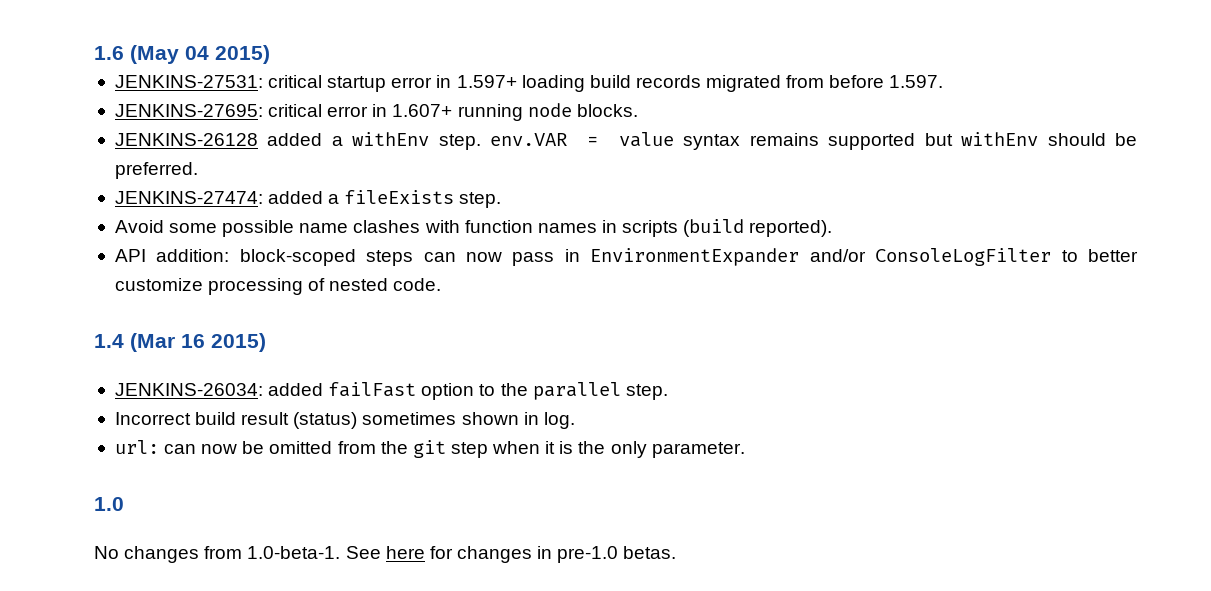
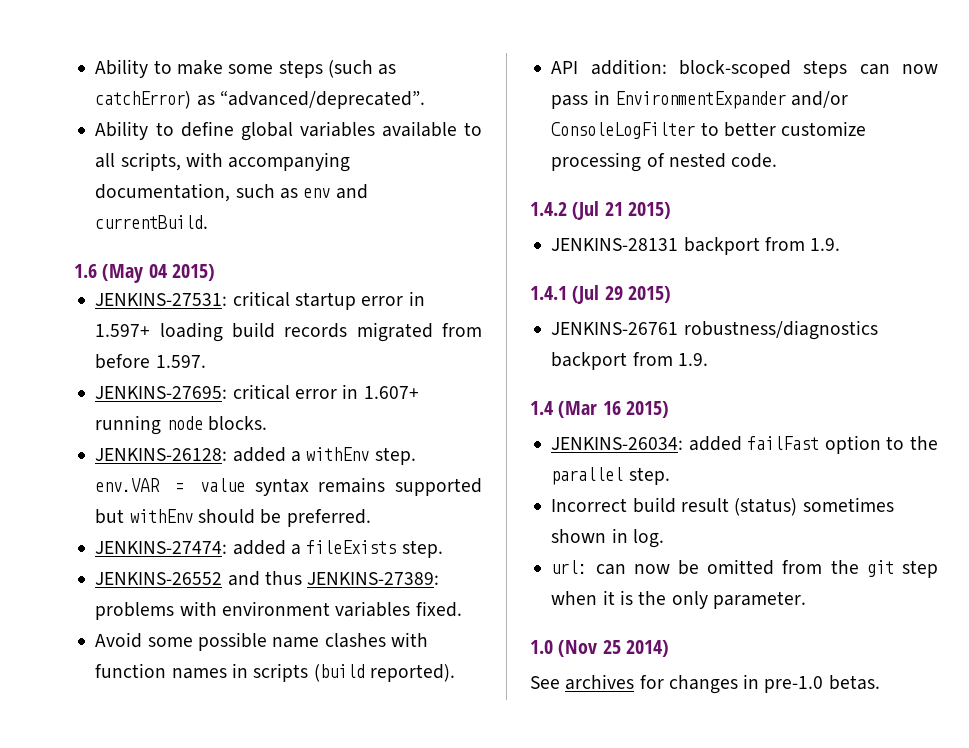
+ Ability to make some steps (such as catchError) as “advanced/deprecated”.
+ Ability to define global variables available to all scripts, with accompanying documentation, such as env and currentBuild.
- JENKINS-26128 added a withEnv step. env.VAR = value syntax remains supported but withEnv should be preferred.
+ JENKINS-26128: added a withEnv step. env.VAR = value syntax remains supported but withEnv should be preferred.
+ JENKINS-26552 and thus JENKINS-27389: problems with environment variables fixed.
+ 1.4.2 (Jul 21 2015)
+ JENKINS-28131 backport from 1.9.
+ 1.4.1 (Jul 29 2015)
+ JENKINS-26761 robustness/diagnostics backport from 1.9.
- 1.0
- No changes from 1.0-beta-1. See here for changes in pre-1.0 betas.
+ 1.0 (Nov 25 2014)
+ See archives for changes in pre-1.0 betas.

